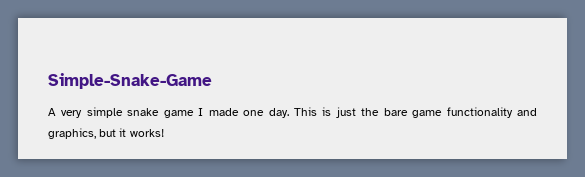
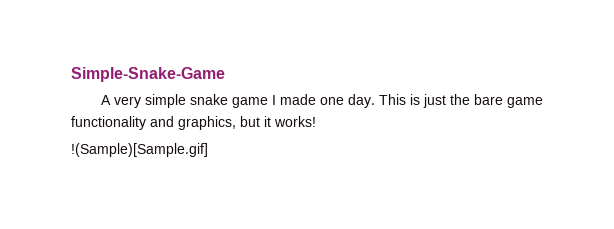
+ !(Sample)[Sample.gif]

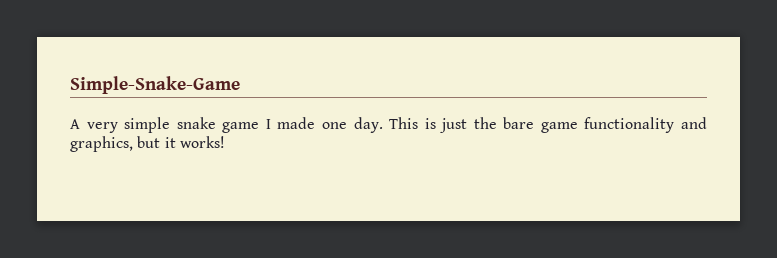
- !(Sample)[Sample.gif]

